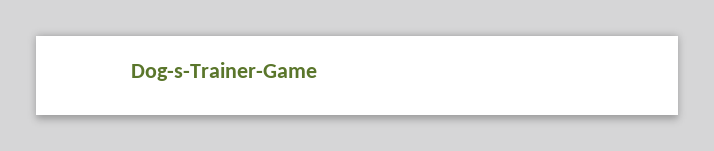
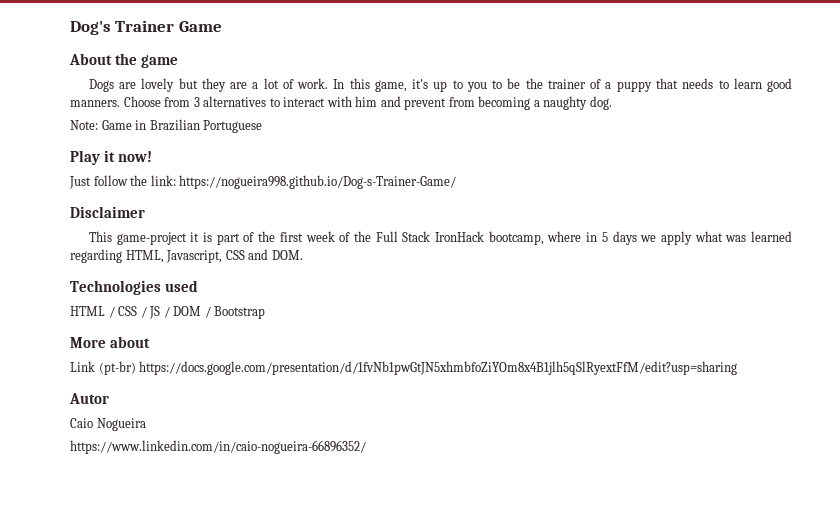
- Dog-s-Trainer-Game
+ Dog's Trainer Game
+ About the game
+ Dogs are lovely but they are a lot of work. In this game, it's up to you to be the trainer of a puppy that needs to learn good manners. Choose from 3 alternatives to interact with him and prevent from becoming a naughty dog.
+ Note: Game in Brazilian Portuguese
+ Play it now!
+ Just follow the link: https://nogueira998.github.io/Dog-s-Trainer-Game/
+ Disclaimer
+ This game-project it is part of the first week of the Full Stack IronHack bootcamp, where in 5 days we apply what was learned regarding HTML, Javascript, CSS and DOM.
+ Technologies used
+ HTML / CSS / JS / DOM / Bootstrap
+ More about
+ Link (pt-br) https://docs.google.com/presentation/d/1fvNb1pwGtJN5xhmbfoZiYOm8x4B1jlh5qSlRyextFfM/edit?usp=sharing
+ Autor
+ Caio Nogueira
+ https://www.linkedin.com/in/caio-nogueira-66896352/

